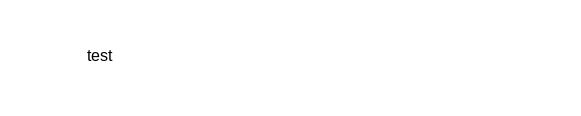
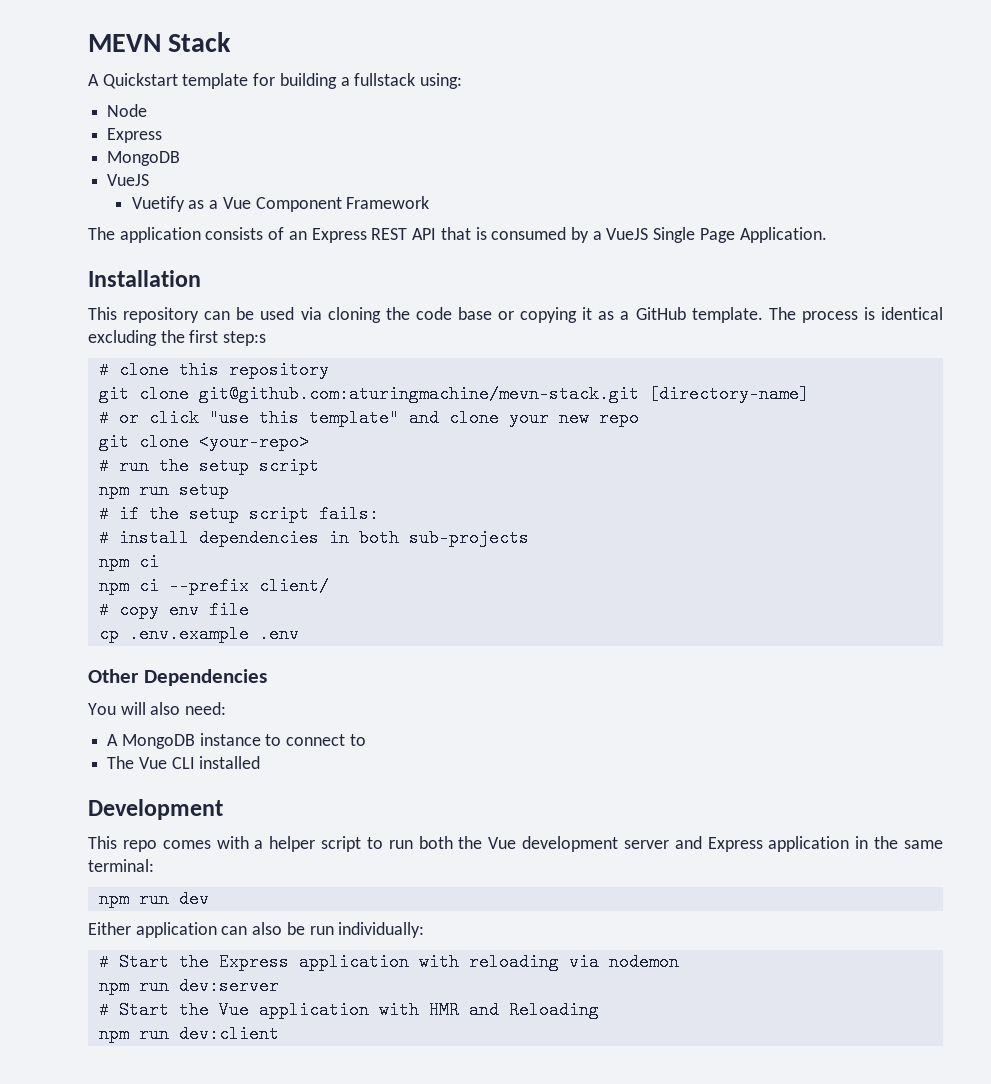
- test
+ MEVN Stack
+ A Quickstart template for building a fullstack using:
+ Node
+ Express
+ MongoDB
+ VueJS
+ Vuetify as a Vue Component Framework
+ The application consists of an Express REST API that is consumed by a VueJS Single Page Application.
+ Installation
+ This repository can be used via cloning the code base or copying it as a GitHub template. The process is identical excluding the first step:s
+ # clone this repository
+ git clone git@github.com:aturingmachine/mevn-stack.git [directory-name]
+ # or click "use this template" and clone your new repo
+ git clone <your-repo>
+ # run the setup script
+ npm run setup
+ # if the setup script fails:
+ # install dependencies in both sub-projects
+ npm ci
+ npm ci --prefix client/
+ # copy env file
+ cp .env.example .env
+ Other Dependencies
+ You will also need:
+ A MongoDB instance to connect to
+ The Vue CLI installed
+ Development
+ This repo comes with a helper script to run both the Vue development server and Express application in the same terminal:
+ npm run dev
+ Either application can also be run individually:
+ # Start the Express application with reloading via nodemon
+ npm run dev:server
+ # Start the Vue application with HMR and Reloading
+ npm run dev:client

